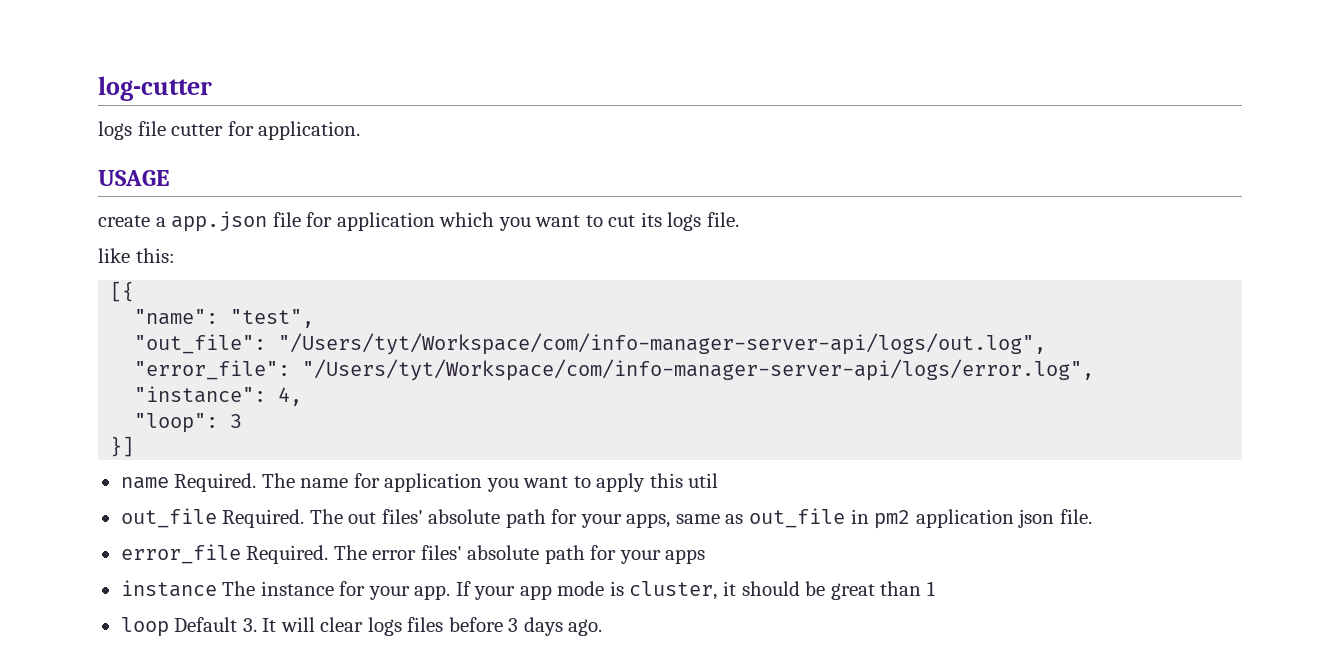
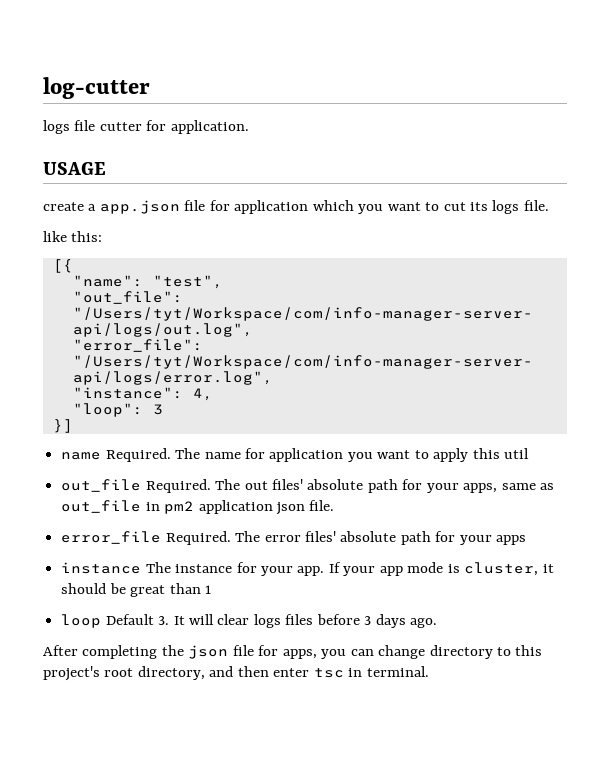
+ After completing the json file for apps, you can change directory to this project's root directory, and then enter tsc in terminal.

